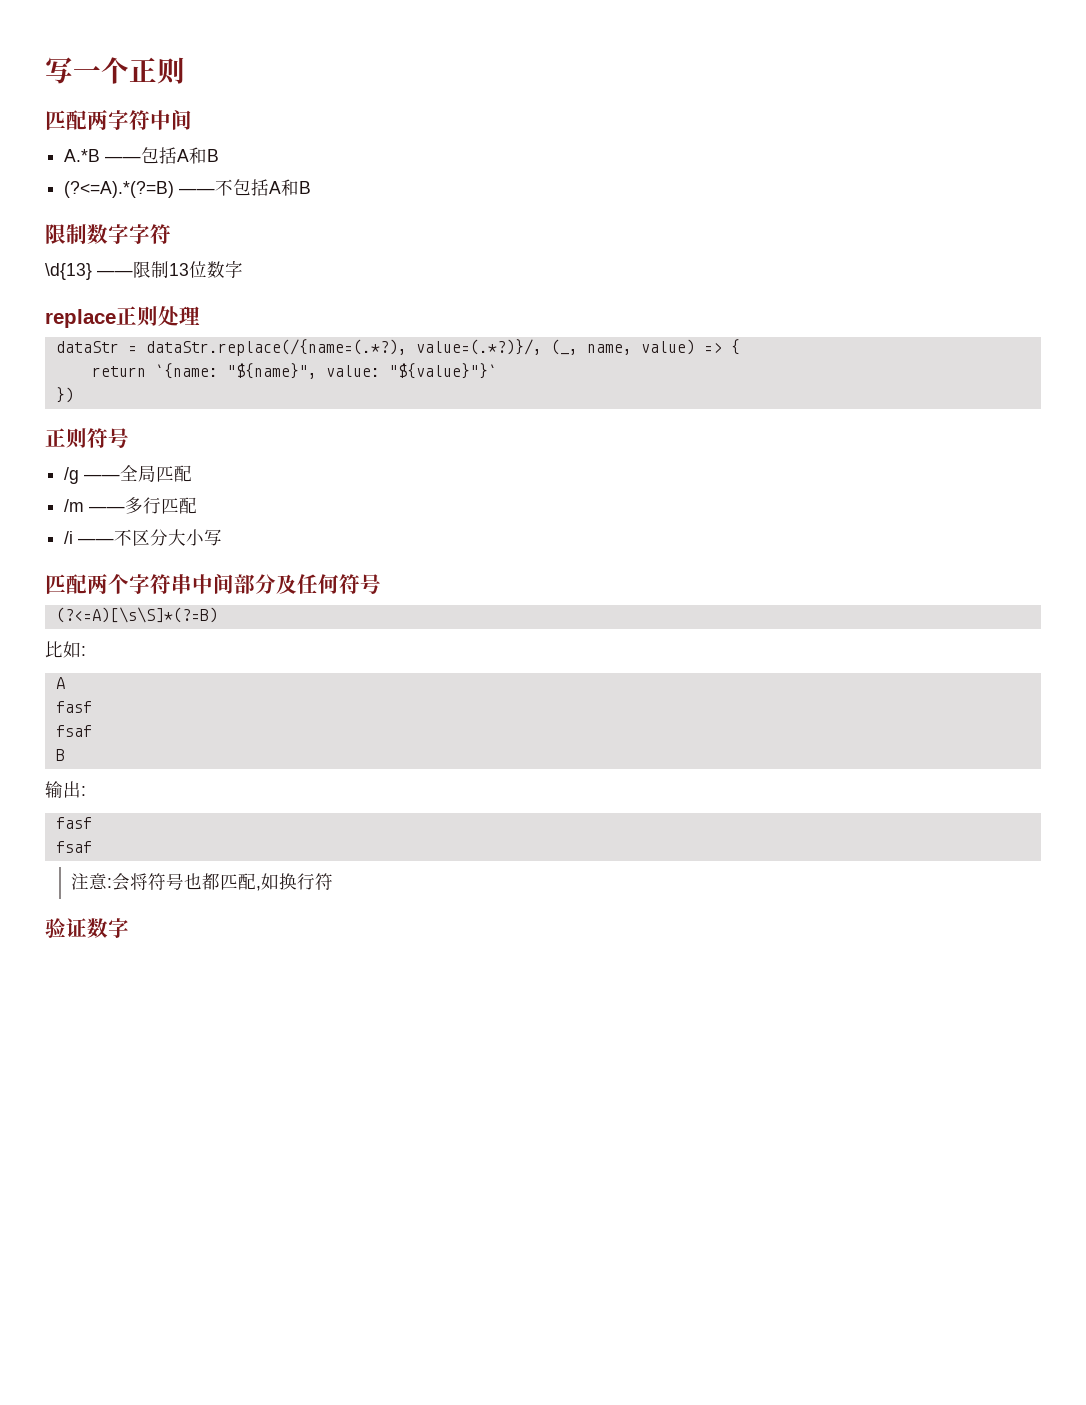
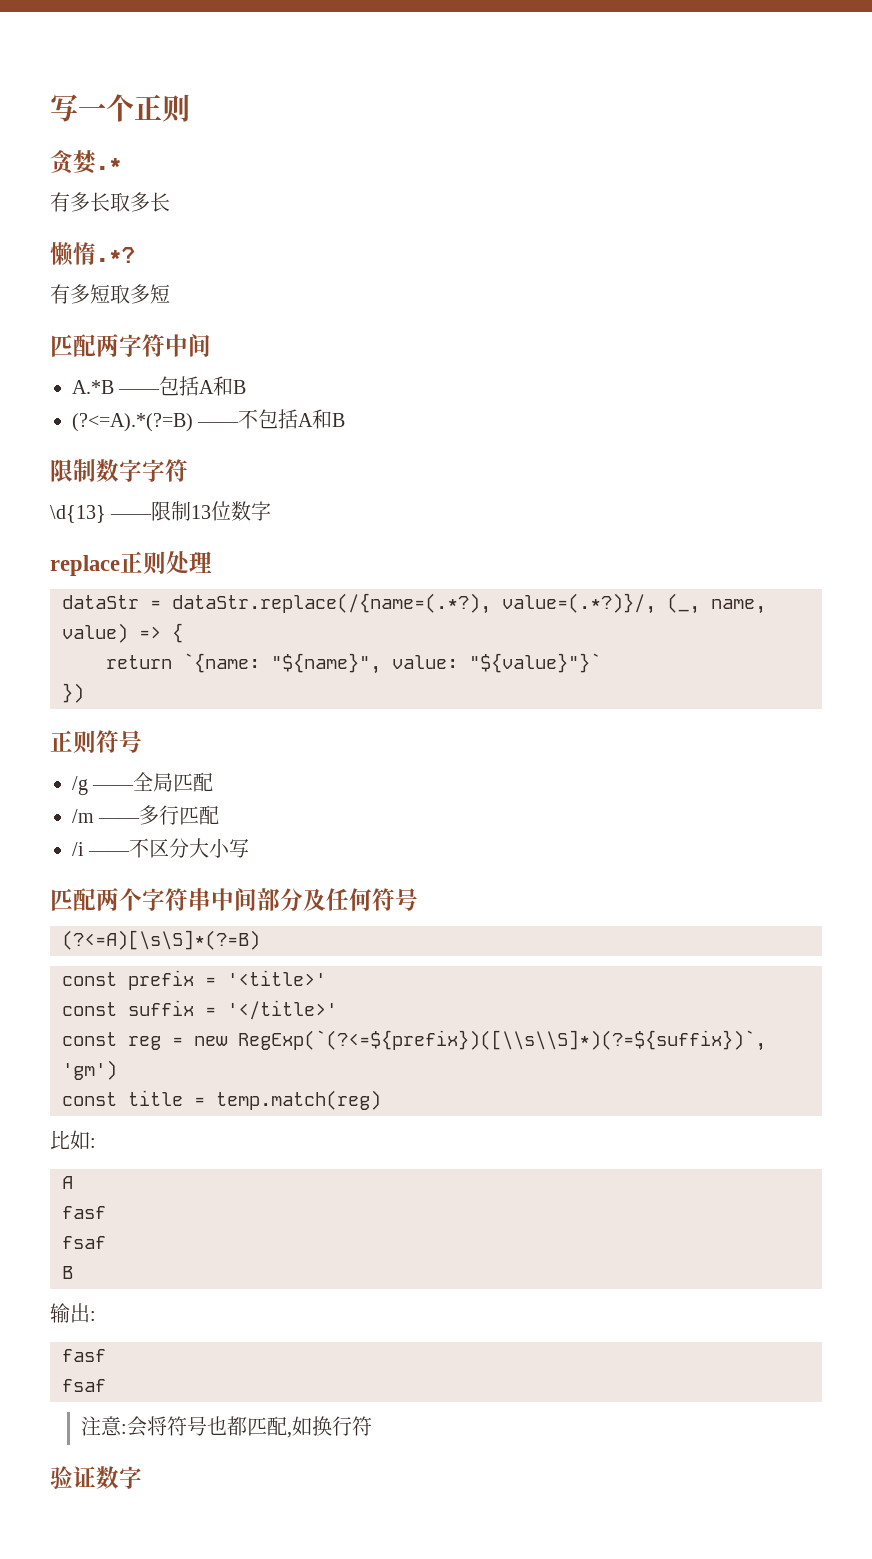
+ 贪婪.*
+ 有多长取多长
+ 懒惰.*?
+ 有多短取多短
+ const prefix = '<title>'
+ const suffix = '</title>'
+ const reg = new RegExp(`(?<=${prefix})([\\s\\S]*)(?=${suffix})`, 'gm')
+ const title = temp.match(reg)

